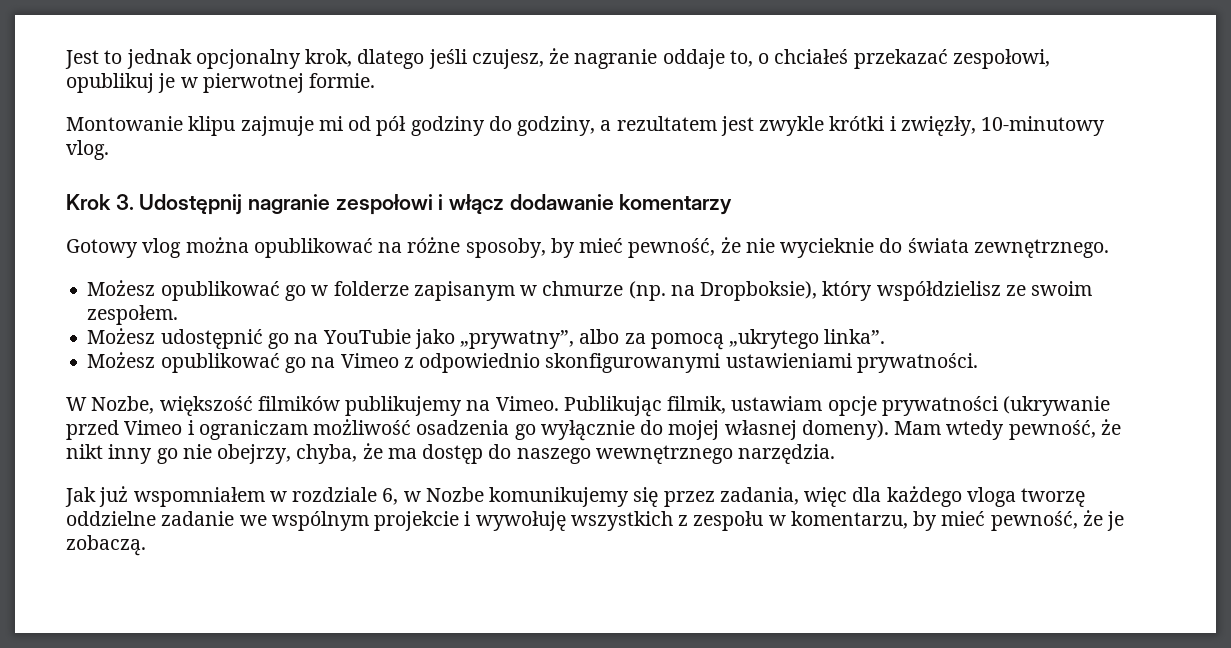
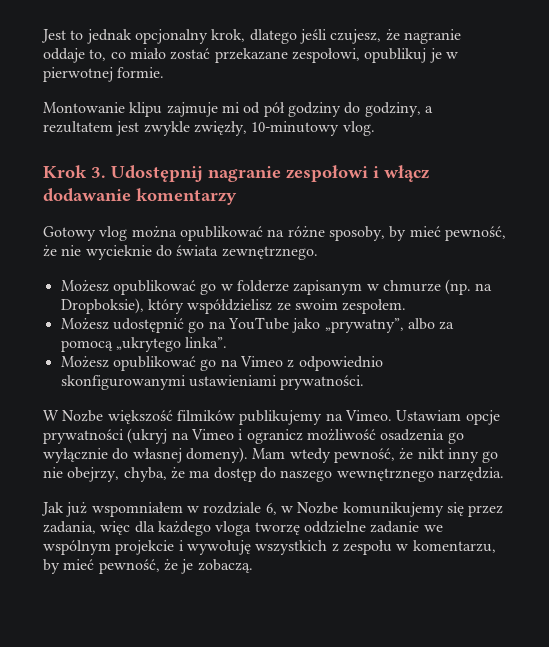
- Jest to jednak opcjonalny krok, dlatego jeśli czujesz, że nagranie oddaje to, o chciałeś przekazać zespołowi, opublikuj je w pierwotnej formie.
+ Jest to jednak opcjonalny krok, dlatego jeśli czujesz, że nagranie oddaje to, co miało zostać przekazane zespołowi, opublikuj je w pierwotnej formie.
- Montowanie klipu zajmuje mi od pół godziny do godziny, a rezultatem jest zwykle krótki i zwięzły, 10-minutowy vlog.
+ Montowanie klipu zajmuje mi od pół godziny do godziny, a rezultatem jest zwykle zwięzły, 10-minutowy vlog.
- Możesz udostępnić go na YouTubie jako „prywatny”, albo za pomocą „ukrytego linka”.
+ Możesz udostępnić go na YouTube jako „prywatny”, albo za pomocą „ukrytego linka”.
- W Nozbe, większość filmików publikujemy na Vimeo.
+ W Nozbe większość filmików publikujemy na Vimeo.
- Publikując filmik, ustawiam opcje prywatności (ukrywanie przed Vimeo i ograniczam możliwość osadzenia go wyłącznie do mojej własnej domeny).
+ Ustawiam opcje prywatności (ukryj na Vimeo i ogranicz możliwość osadzenia go wyłącznie do własnej domeny).

